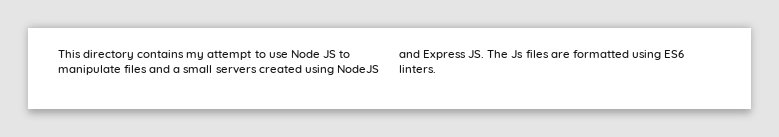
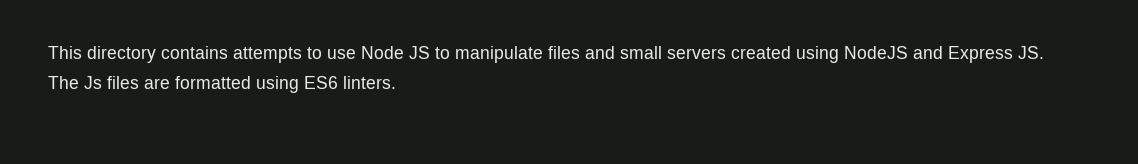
- This directory contains my attempt to use Node JS to manipulate files and a small servers created using NodeJS and Express JS. The Js files are formatted using ES6 linters.
+ This directory contains attempts to use Node JS to manipulate files and small servers created using NodeJS and Express JS. The Js files are formatted using ES6 linters.

